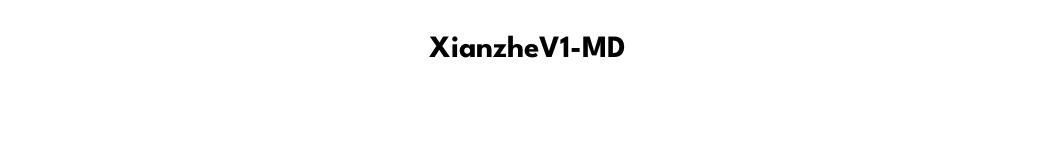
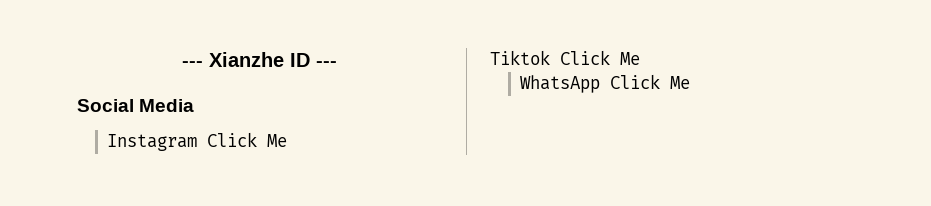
- XianzheV1-MD
+ --- Xianzhe ID ---
+ Social Media
+ Instagram Click Me
+ Tiktok Click Me
+ WhatsApp Click Me

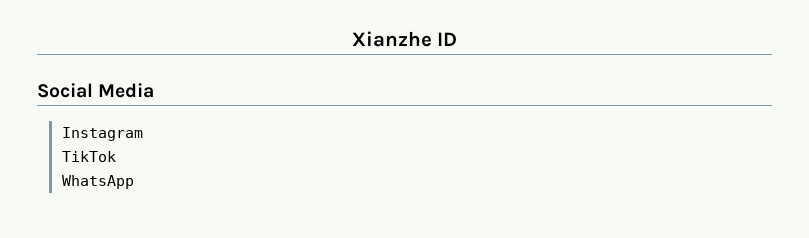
- --- Xianzhe ID ---
+ Xianzhe ID
- Instagram Click Me
- Tiktok Click Me
+ Instagram
+ TikTok
- WhatsApp Click Me
+ WhatsApp

